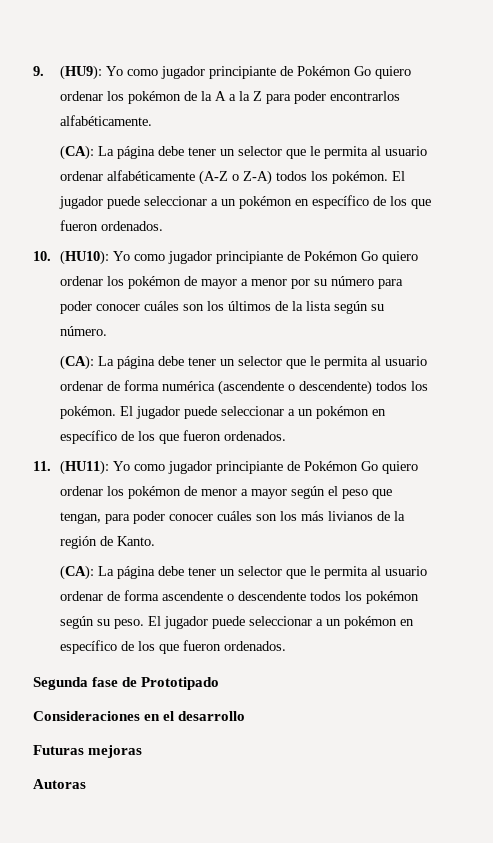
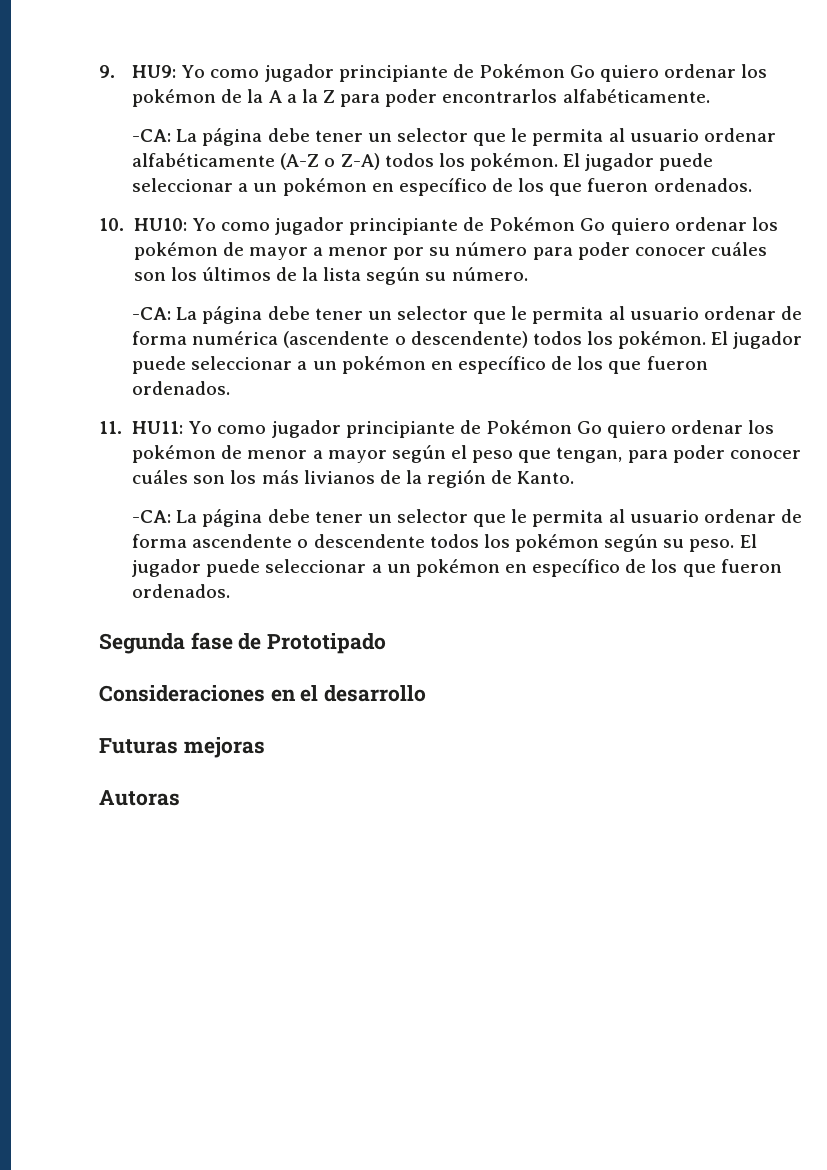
- 9. (HU9): Yo como jugador principiante de Pokémon Go quiero ordenar los pokémon de la A a la Z para poder encontrarlos alfabéticamente.
+ 9. HU9: Yo como jugador principiante de Pokémon Go quiero ordenar los pokémon de la A a la Z para poder encontrarlos alfabéticamente.
- (CA): La página debe tener un selector que le permita al usuario ordenar alfabéticamente (A-Z o Z-A) todos los pokémon.
+ -CA: La página debe tener un selector que le permita al usuario ordenar alfabéticamente (A-Z o Z-A) todos los pokémon.
- 10. (HU10): Yo como jugador principiante de Pokémon Go quiero ordenar los pokémon de mayor a menor por su número para poder conocer cuáles son los últimos de la lista según su número.
+ 10. HU10: Yo como jugador principiante de Pokémon Go quiero ordenar los pokémon de mayor a menor por su número para poder conocer cuáles son los últimos de la lista según su número.
- (CA): La página debe tener un selector que le permita al usuario ordenar de forma numérica (ascendente o descendente) todos los pokémon.
+ -CA: La página debe tener un selector que le permita al usuario ordenar de forma numérica (ascendente o descendente) todos los pokémon.
- 11. (HU11): Yo como jugador principiante de Pokémon Go quiero ordenar los pokémon de menor a mayor según el peso que tengan, para poder conocer cuáles son los más livianos de la región de Kanto.
+ 11. HU11: Yo como jugador principiante de Pokémon Go quiero ordenar los pokémon de menor a mayor según el peso que tengan, para poder conocer cuáles son los más livianos de la región de Kanto.
- (CA): La página debe tener un selector que le permita al usuario ordenar de forma ascendente o descendente todos los pokémon según su peso.
+ -CA: La página debe tener un selector que le permita al usuario ordenar de forma ascendente o descendente todos los pokémon según su peso.

